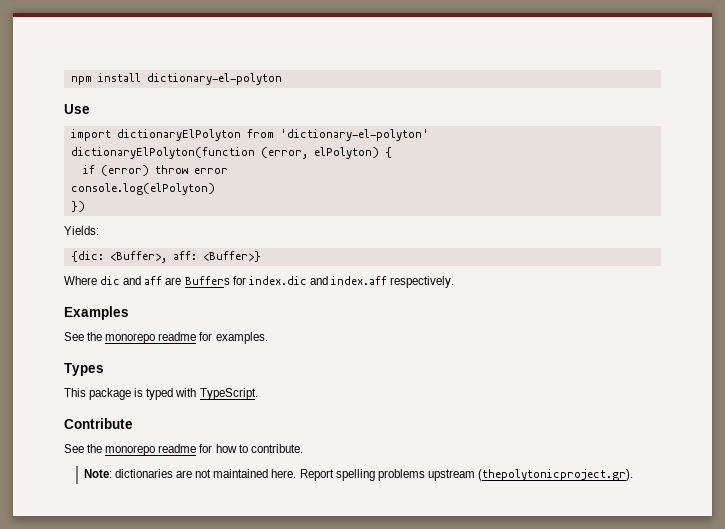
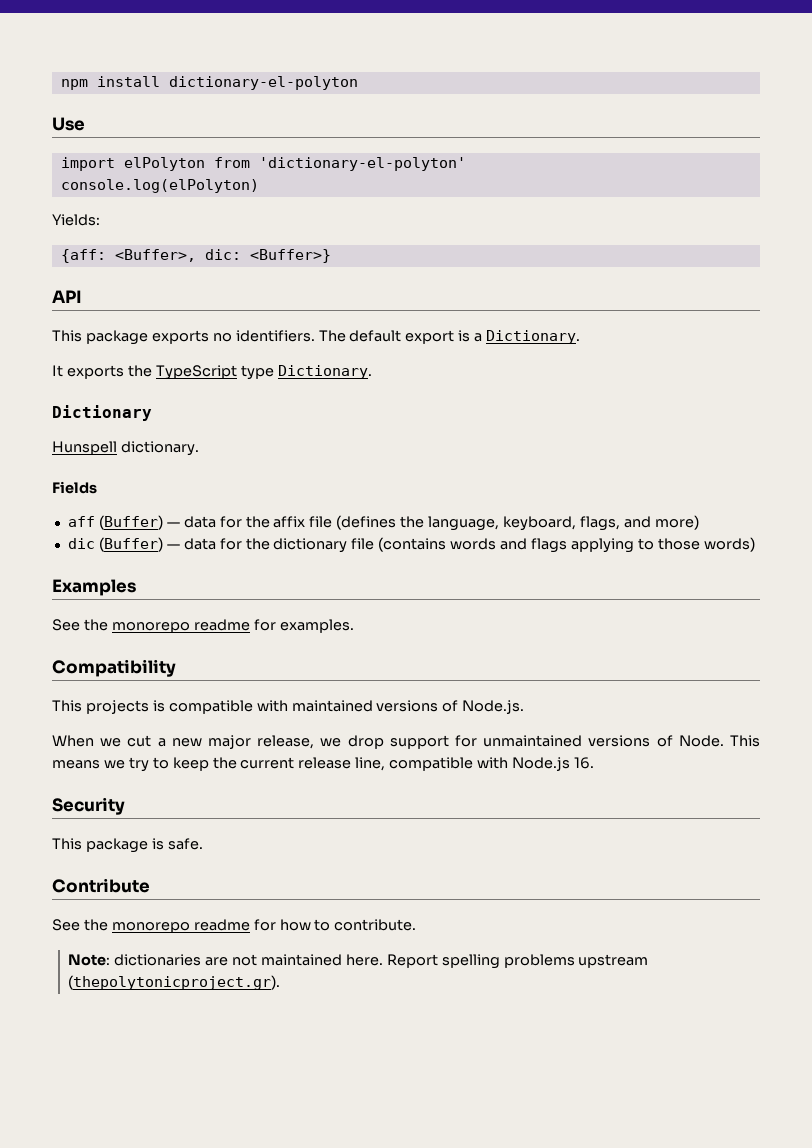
- import dictionaryElPolyton from 'dictionary-el-polyton'
+ import elPolyton from 'dictionary-el-polyton'
- dictionaryElPolyton(function (error, elPolyton) {
- if (error) throw error
- })
- {dic: <Buffer>, aff: <Buffer>}
- Where dic and aff are Buffers for index.dic and index.aff respectively.
+ {aff: <Buffer>, dic: <Buffer>}
+ API
+ This package exports no identifiers. The default export is a Dictionary.
+ It exports the TypeScript type Dictionary.
+ Dictionary
+ Hunspell dictionary.
+ Fields
+ aff (Buffer) — data for the affix file (defines the language, keyboard, flags, and more)
+ dic (Buffer) — data for the dictionary file (contains words and flags applying to those words)
- Types
+ Compatibility
+ This projects is compatible with maintained versions of Node.js.
+ When we cut a new major release, we drop support for unmaintained versions of Node. This means we try to keep the current release line, compatible with Node.js 16.
+ Security
- This package is typed with TypeScript.
+ This package is safe.

